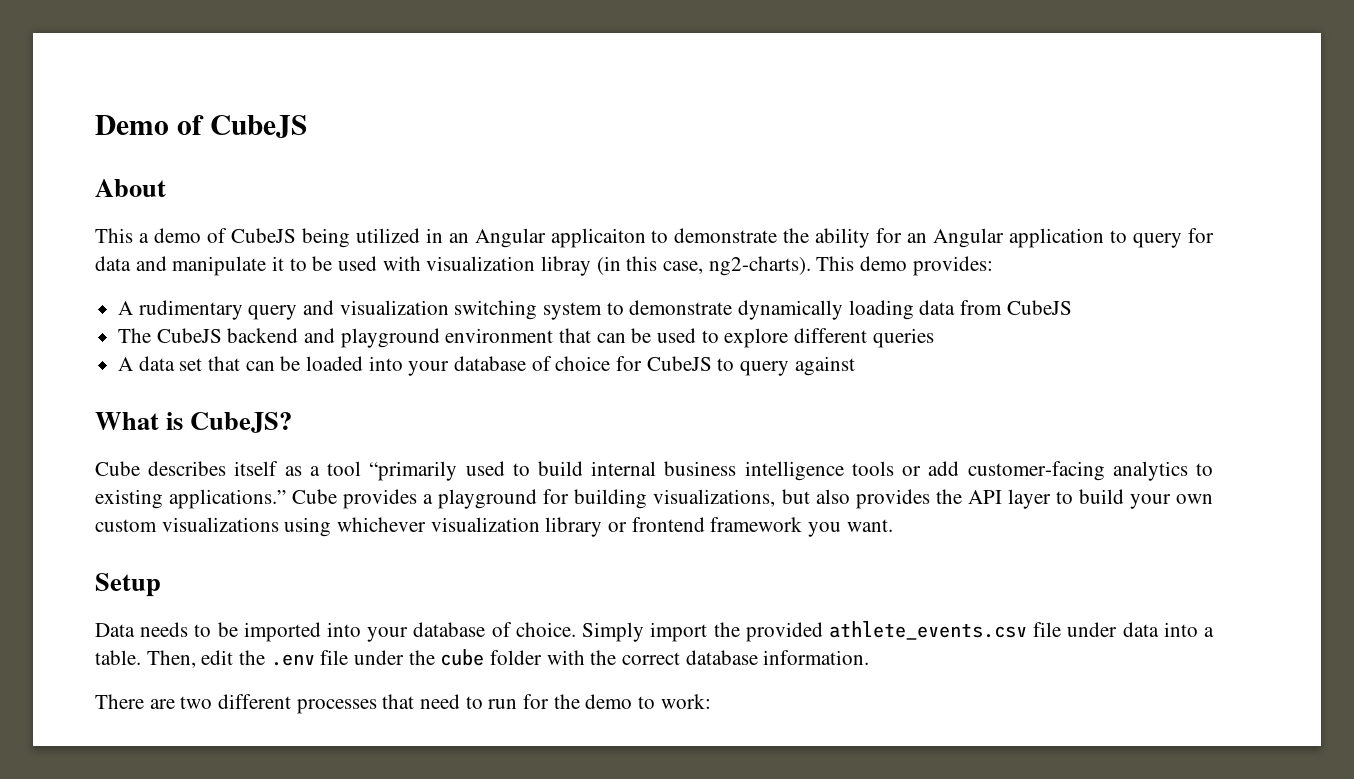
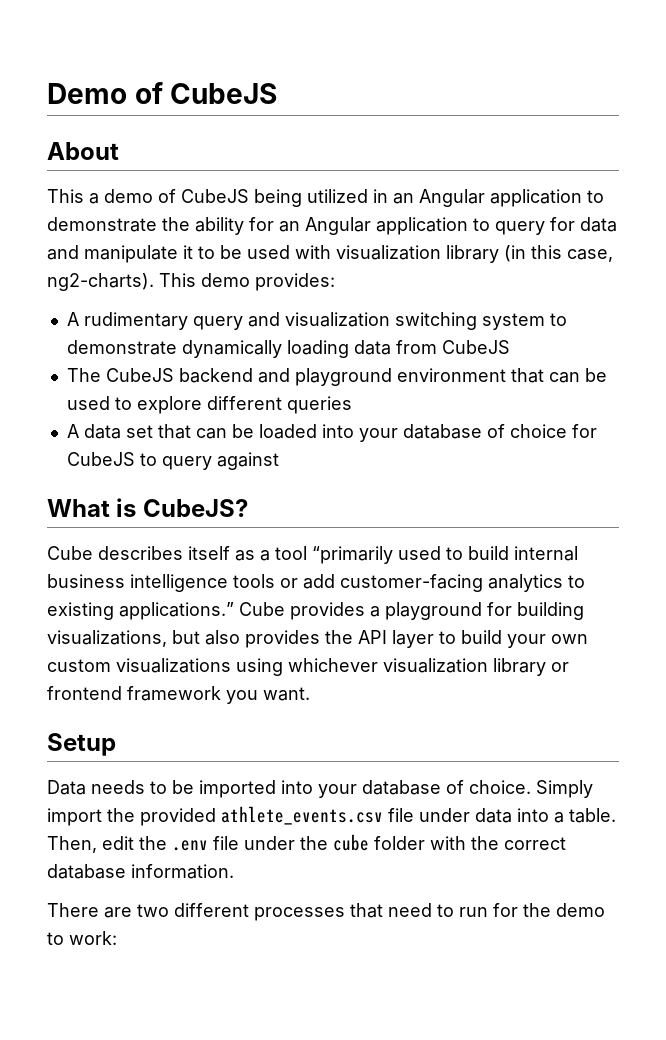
- This a demo of CubeJS being utilized in an Angular applicaiton to demonstrate the ability for an Angular application to query for data and manipulate it to be used with visualization libray (in this case, ng2-charts).
+ This a demo of CubeJS being utilized in an Angular application to demonstrate the ability for an Angular application to query for data and manipulate it to be used with visualization library (in this case, ng2-charts).

